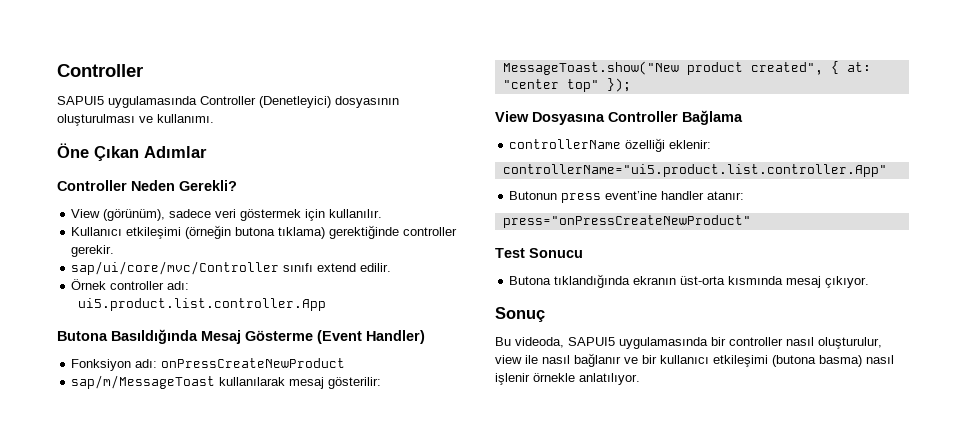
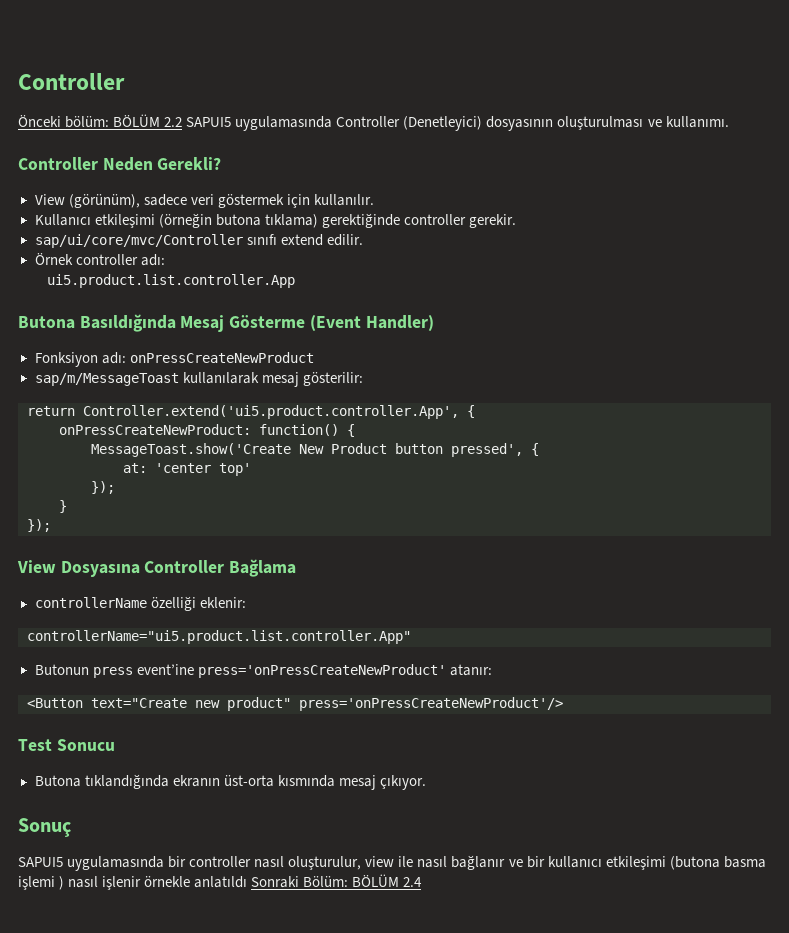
- SAPUI5 uygulamasında Controller (Denetleyici) dosyasının oluşturulması ve kullanımı.
+ Önceki bölüm: BÖLÜM 2.2 SAPUI5 uygulamasında Controller (Denetleyici) dosyasının oluşturulması ve kullanımı.
- Öne Çıkan Adımlar
- MessageToast.show("New product created", { at: "center top" });
+ return Controller.extend('ui5.product.controller.App', {
+ onPressCreateNewProduct: function() {
+ MessageToast.show('Create New Product button pressed', {
+ at: 'center top'
+ });
+ }
+ });
- Butonun press event’ine handler atanır:
+ Butonun press event’ine press='onPressCreateNewProduct' atanır:
- press="onPressCreateNewProduct"
+ <Button text="Create new product" press='onPressCreateNewProduct'/>
- Bu videoda, SAPUI5 uygulamasında bir controller nasıl oluşturulur, view ile nasıl bağlanır ve bir kullanıcı etkileşimi (butona basma) nasıl işlenir örnekle anlatılıyor.
+ SAPUI5 uygulamasında bir controller nasıl oluşturulur, view ile nasıl bağlanır ve bir kullanıcı etkileşimi (butona basma işlemi ) nasıl işlenir örnekle anlatıldı Sonraki Bölüm: BÖLÜM 2.4

